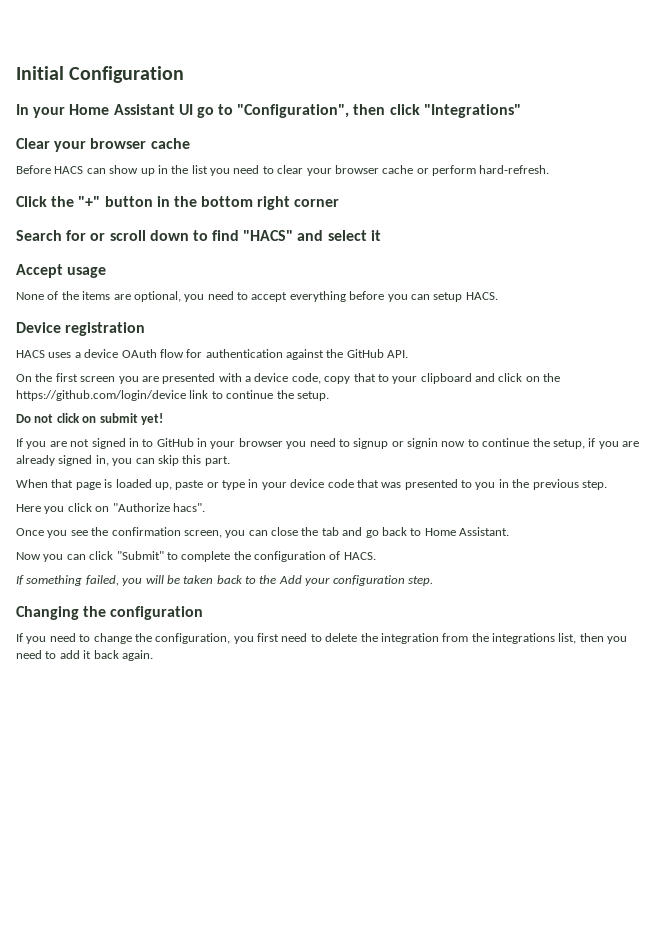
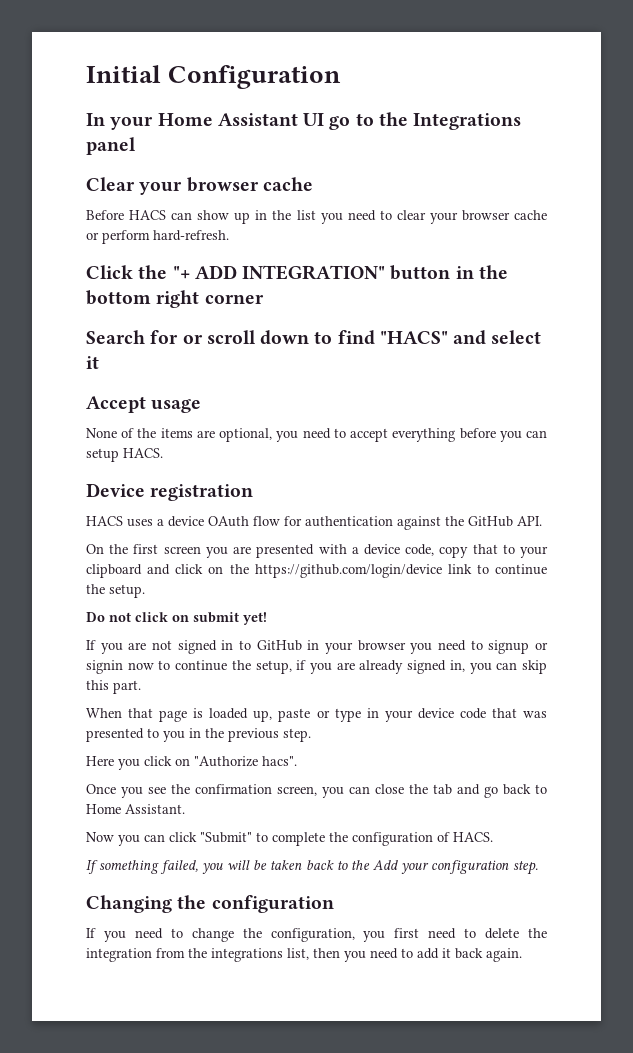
- In your Home Assistant UI go to "Configuration", then click "Integrations"
+ In your Home Assistant UI go to the Integrations panel
- Click the "+" button in the bottom right corner
+ Click the "+ ADD INTEGRATION" button in the bottom right corner

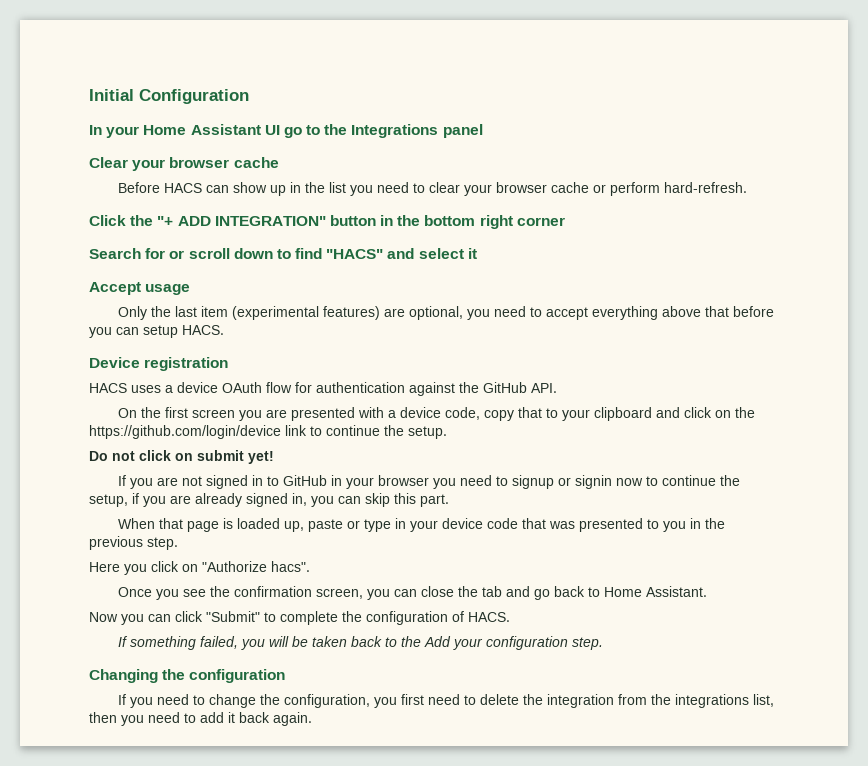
- None of the items are optional, you need to accept everything before you can setup HACS.
+ Only the last item (experimental features) are optional, you need to accept everything above that before you can setup HACS.

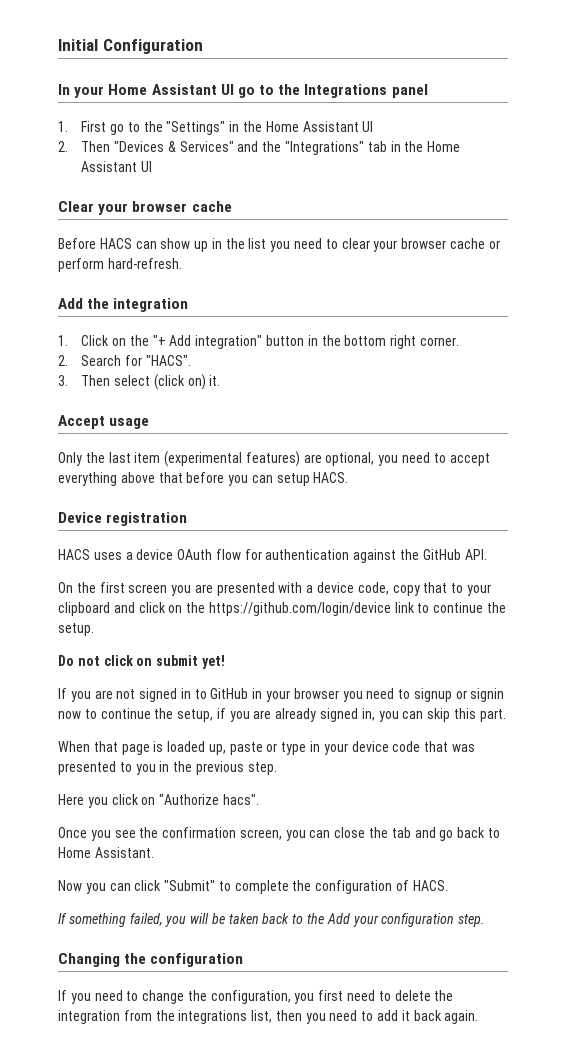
+ 1. First go to the "Settings" in the Home Assistant UI
+ 2. Then "Devices & Services" and the "Integrations" tab in the Home Assistant UI
- Click the "+ ADD INTEGRATION" button in the bottom right corner
- Search for or scroll down to find "HACS" and select it
+ Add the integration
+ 1. Click on the "+ Add integration" button in the bottom right corner.
+ 2. Search for "HACS".
+ 3. Then select (click on) it.

